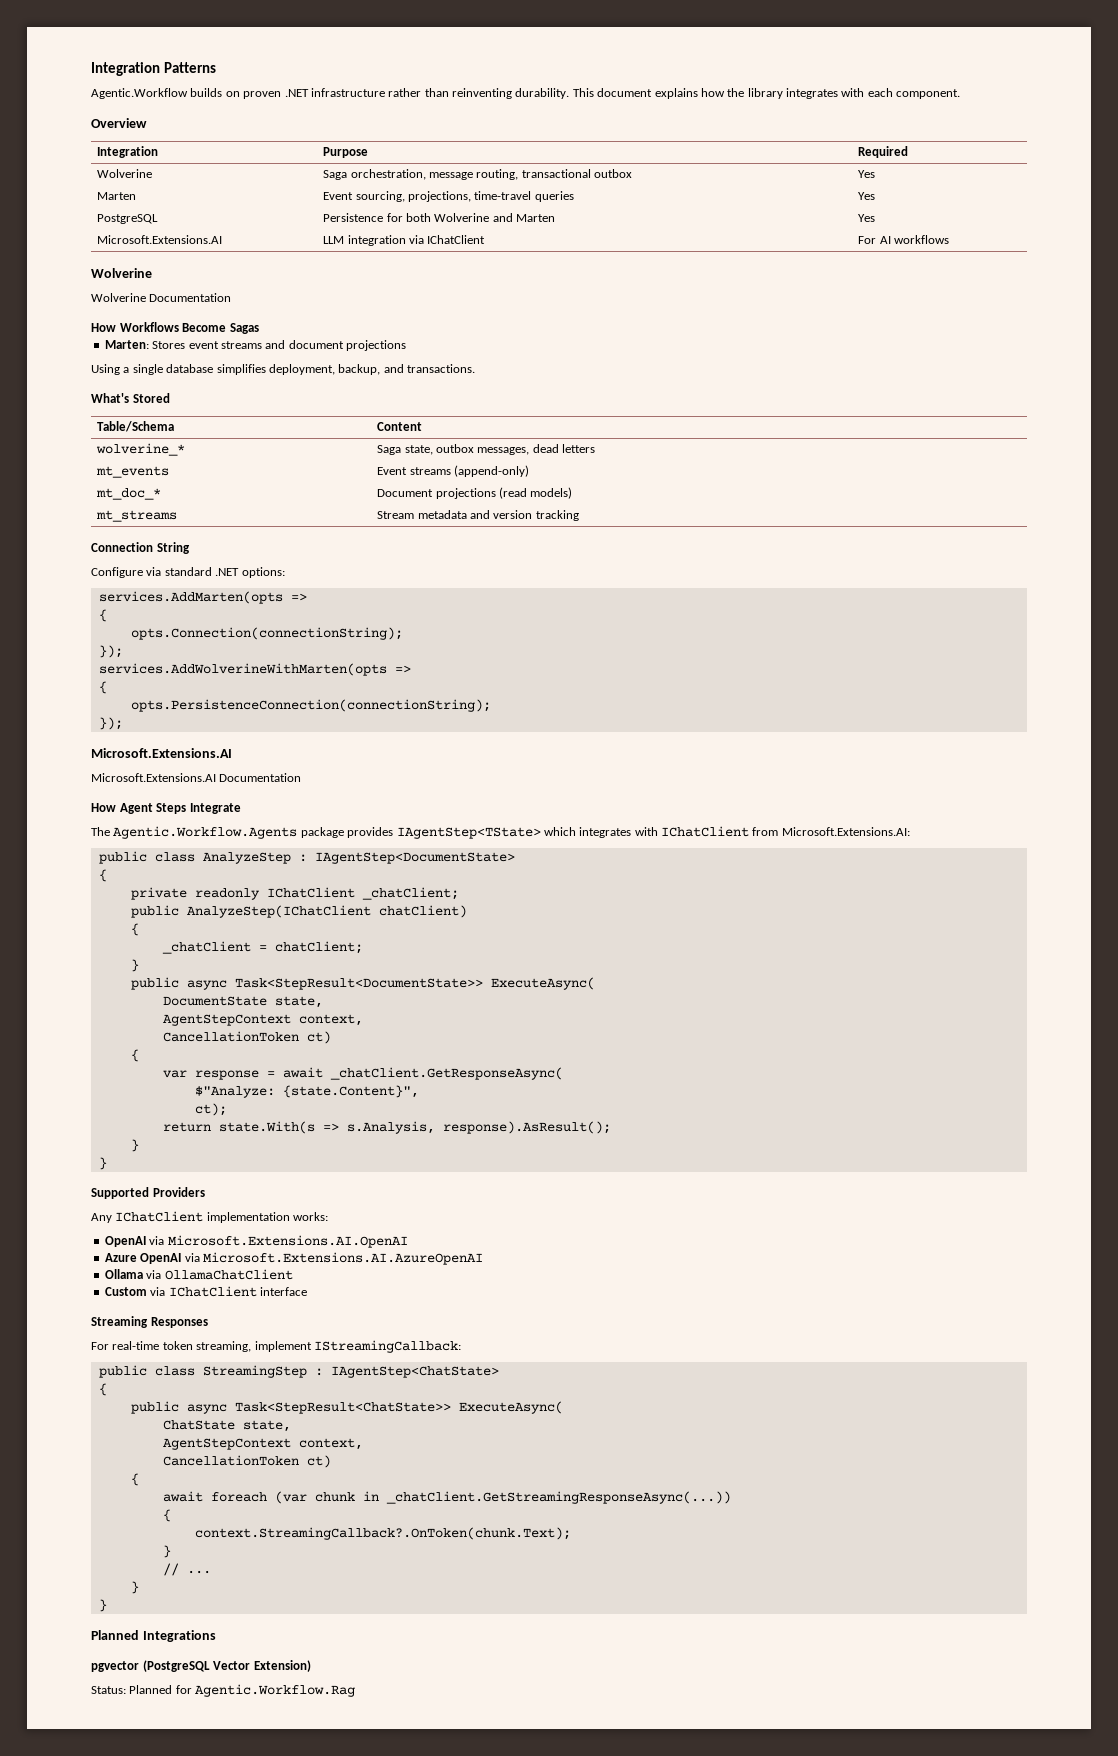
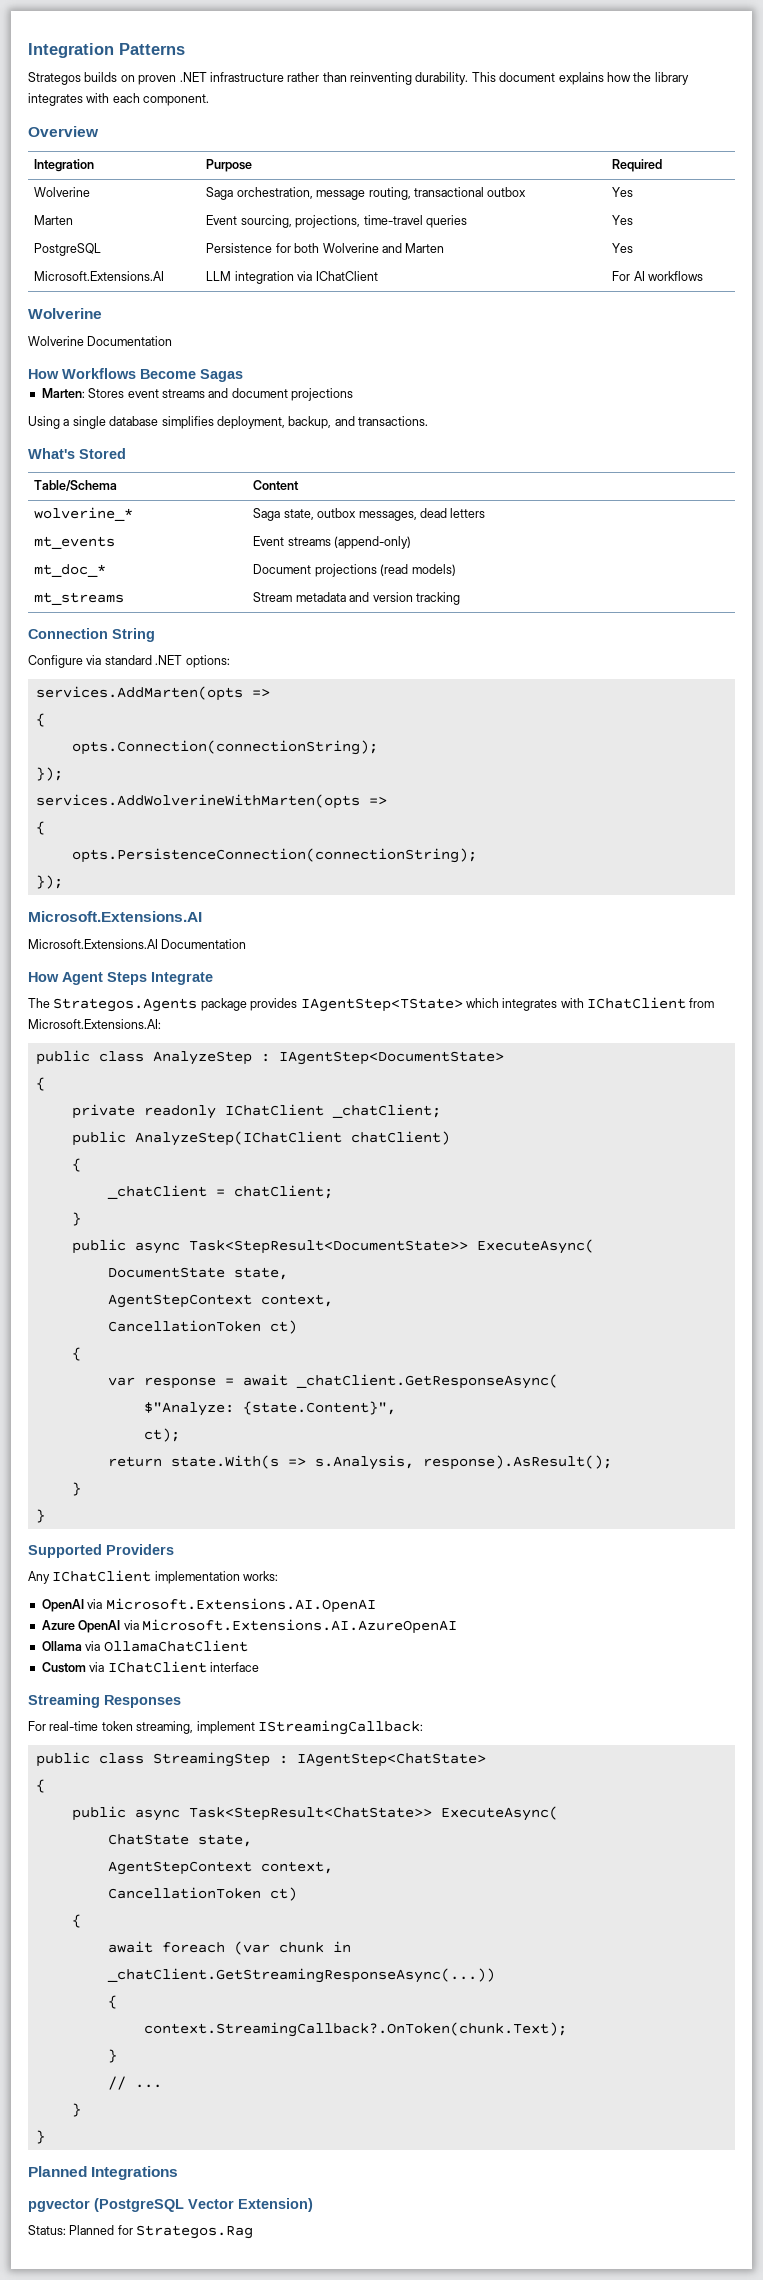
- Agentic.Workflow builds on proven .NET infrastructure rather than reinventing durability.
+ Strategos builds on proven .NET infrastructure rather than reinventing durability.
- The Agentic.Workflow.Agents package provides IAgentStep<TState> which integrates with IChatClient from Microsoft.Extensions.AI:
+ The Strategos.Agents package provides IAgentStep<TState> which integrates with IChatClient from Microsoft.Extensions.AI:
- Status: Planned for Agentic.Workflow.Rag
+ Status: Planned for Strategos.Rag

